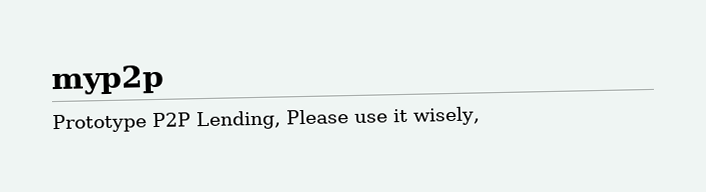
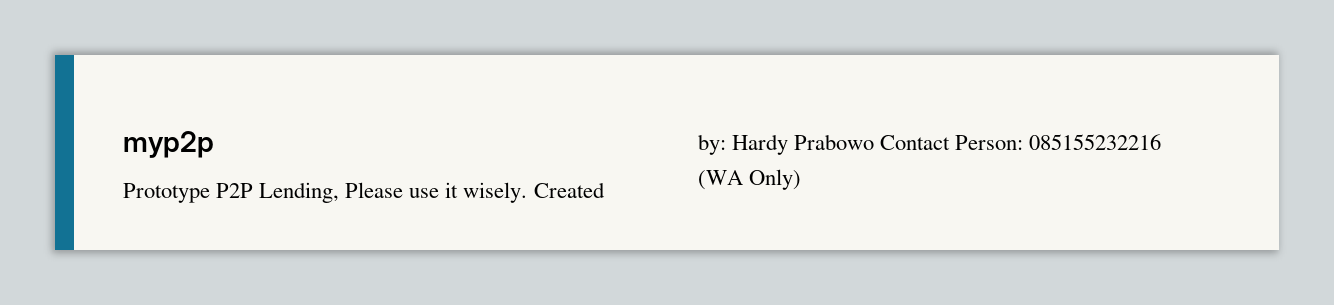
- Prototype P2P Lending, Please use it wisely,
+ Prototype P2P Lending, Please use it wisely. Created by: Hardy Prabowo Contact Person: 085155232216 (WA Only)

